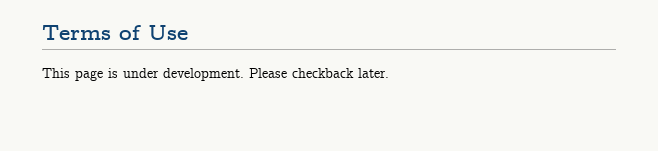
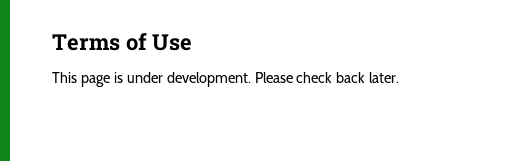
- Please checkback later.
+ Please check back later.

